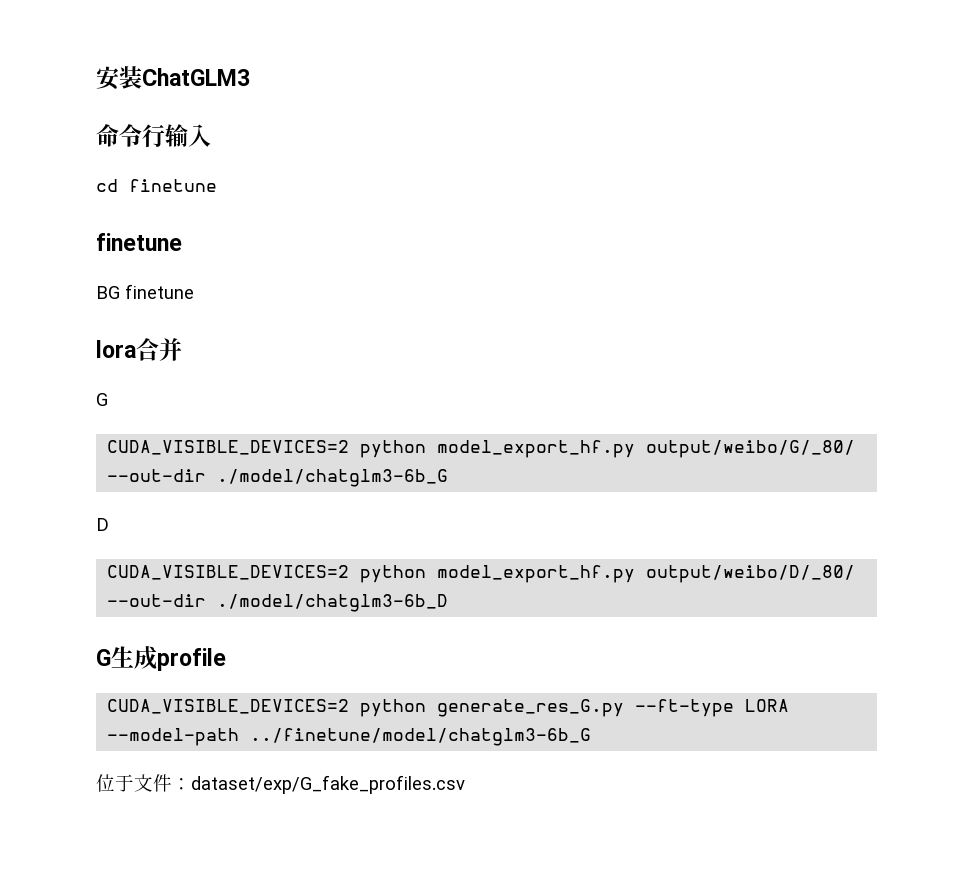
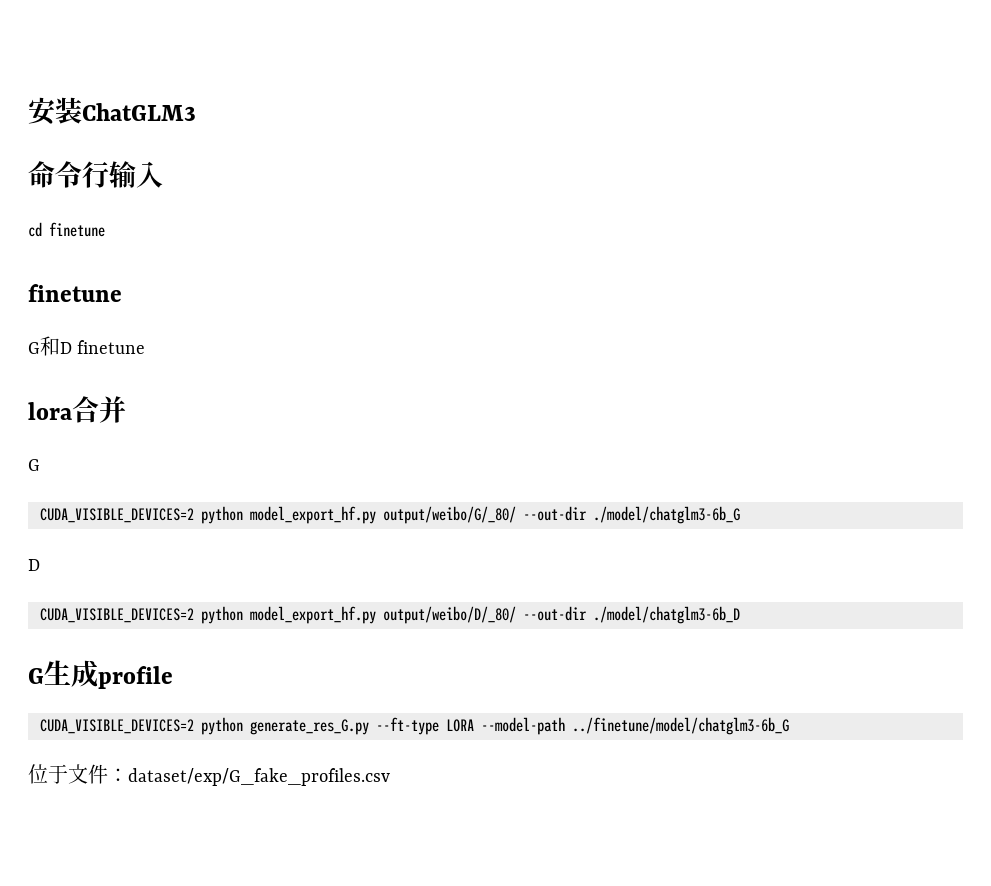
- BG finetune
+ G和D finetune

